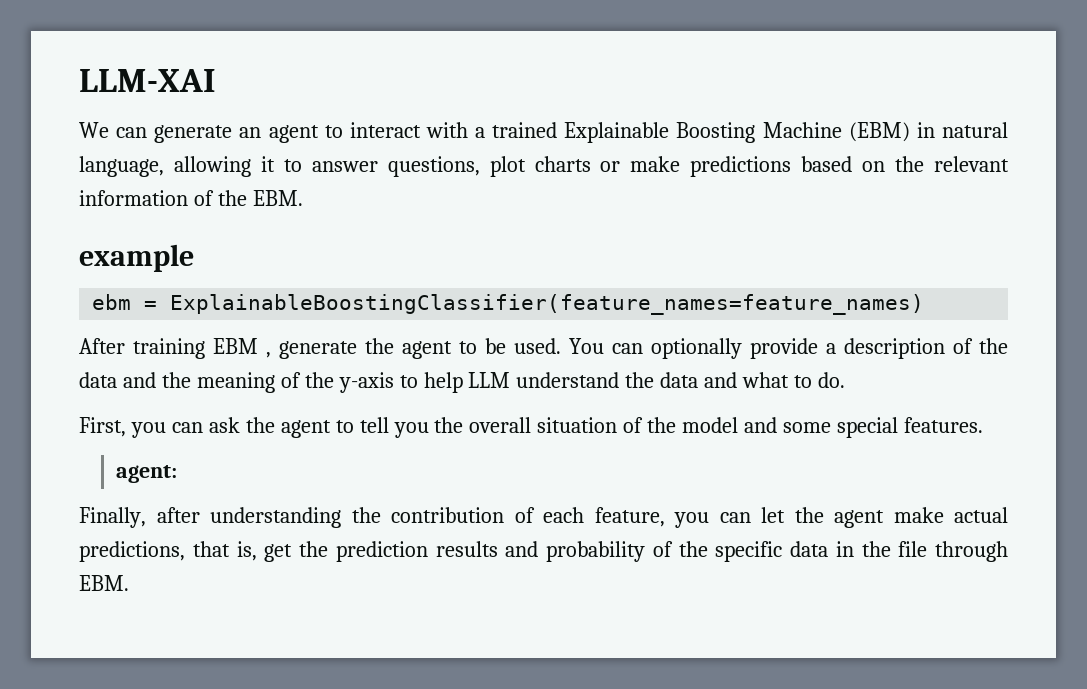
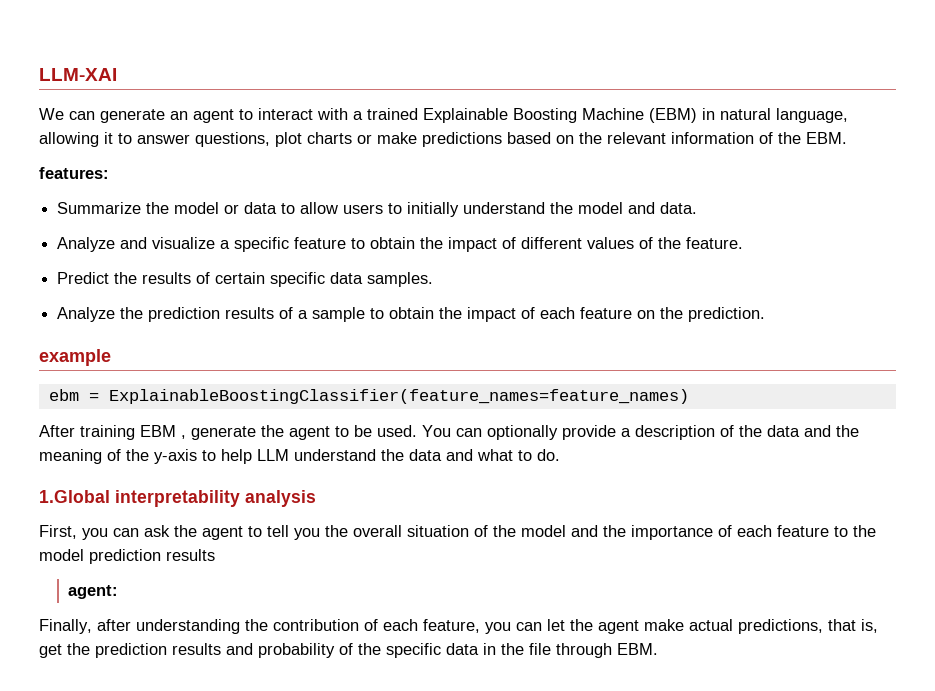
+ features:
+ Summarize the model or data to allow users to initially understand the model and data.
+ Analyze and visualize a specific feature to obtain the impact of different values of the feature.
+ Predict the results of certain specific data samples.
+ Analyze the prediction results of a sample to obtain the impact of each feature on the prediction.
+ 1.Global interpretability analysis
- First, you can ask the agent to tell you the overall situation of the model and some special features.
+ First, you can ask the agent to tell you the overall situation of the model and the importance of each feature to the model prediction results

